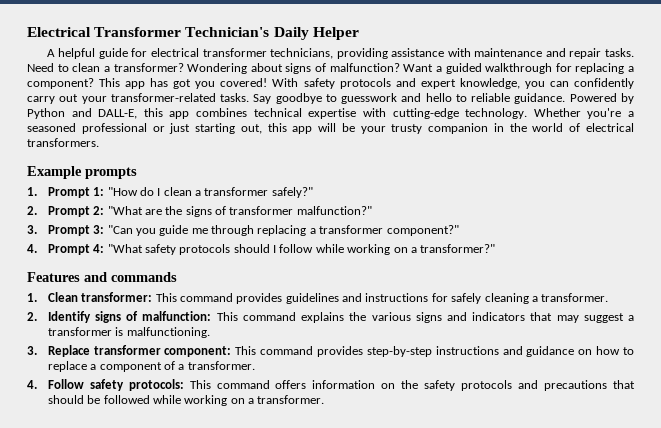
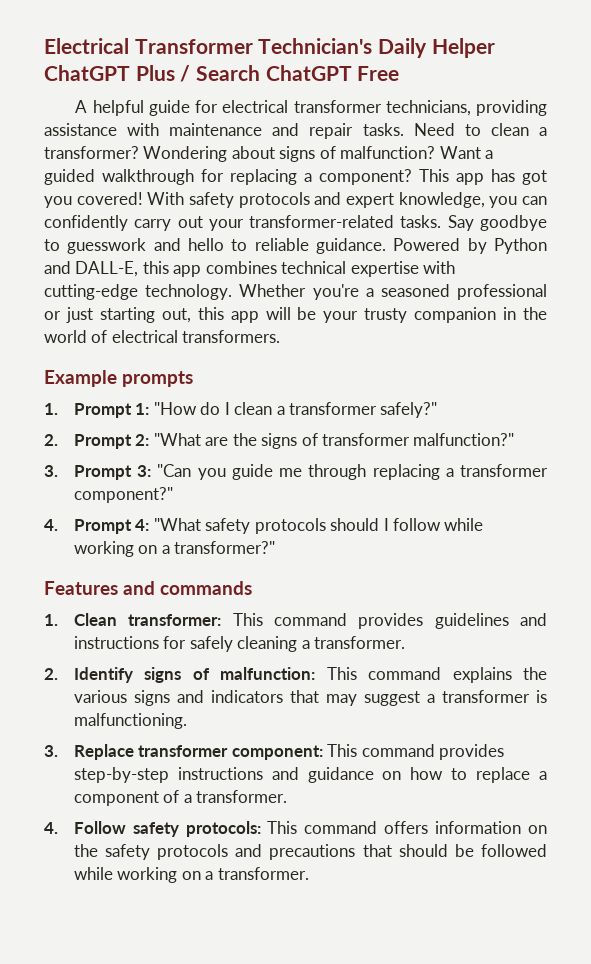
- Electrical Transformer Technician's Daily Helper
+ Electrical Transformer Technician's Daily Helper ChatGPT Plus / Search ChatGPT Free

